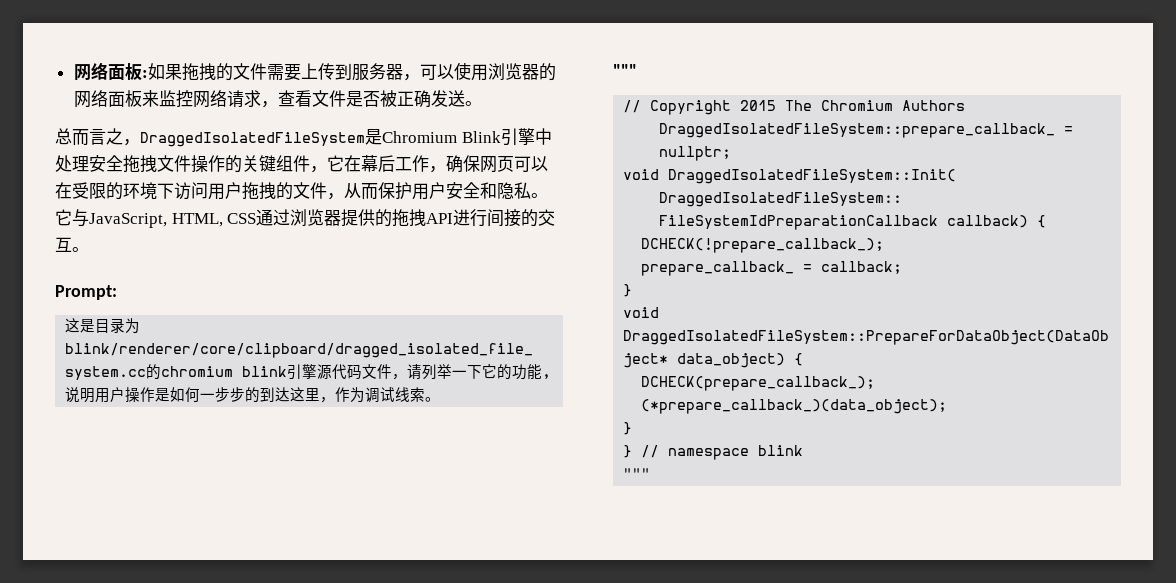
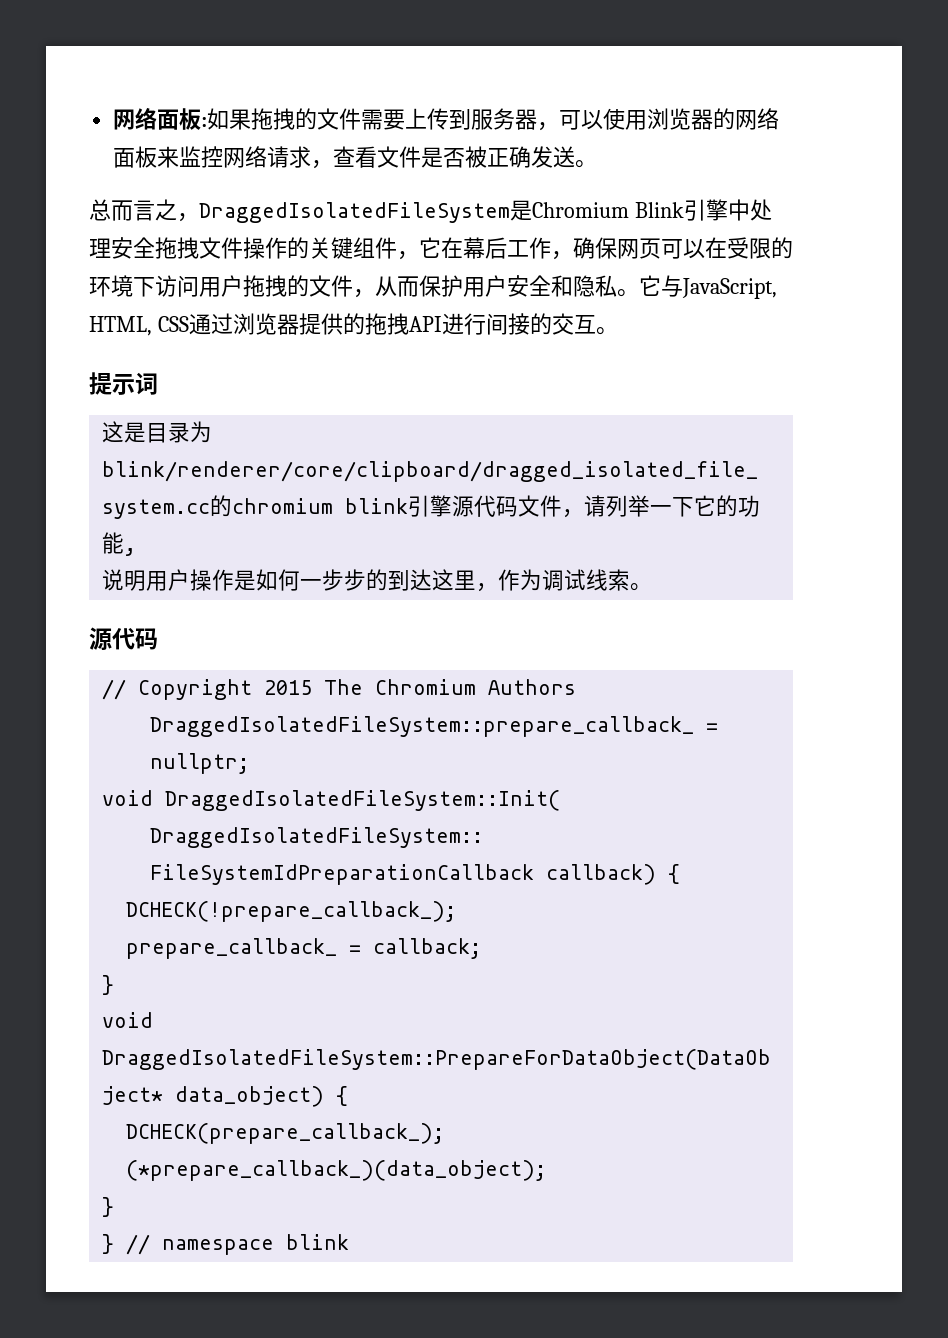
- Prompt:
+ 提示词
  说明用户操作是如何一步步的到达这里，作为调试线索。
- """
+ 源代码
  } // namespace blink
- """

